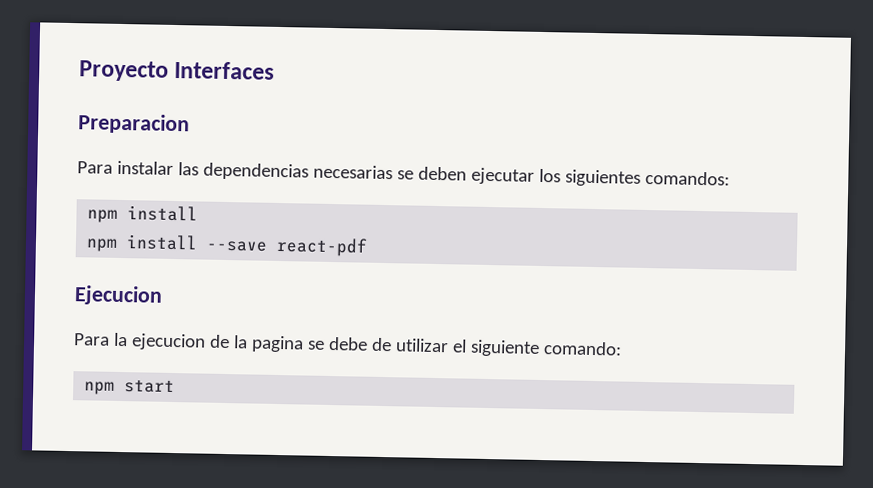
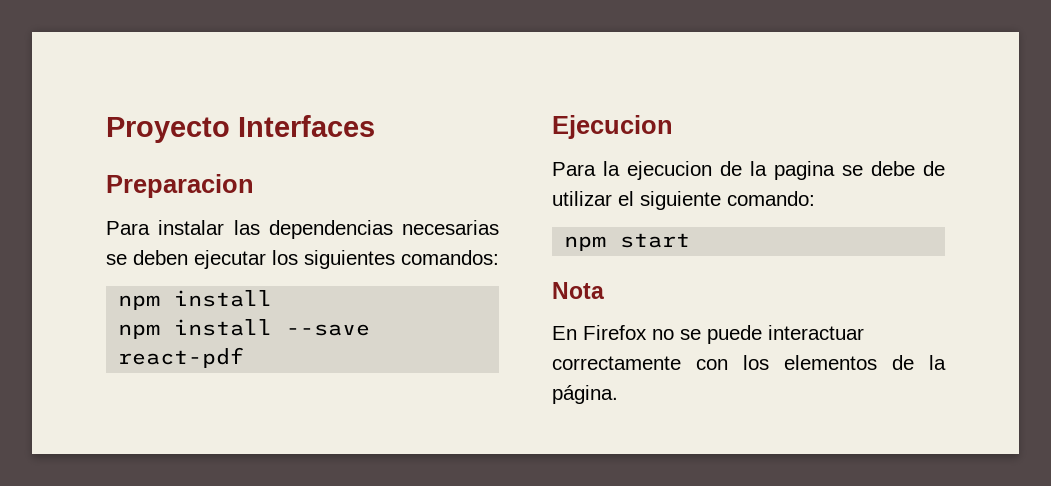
+ Nota
+ En Firefox no se puede interactuar correctamente con los elementos de la página.

